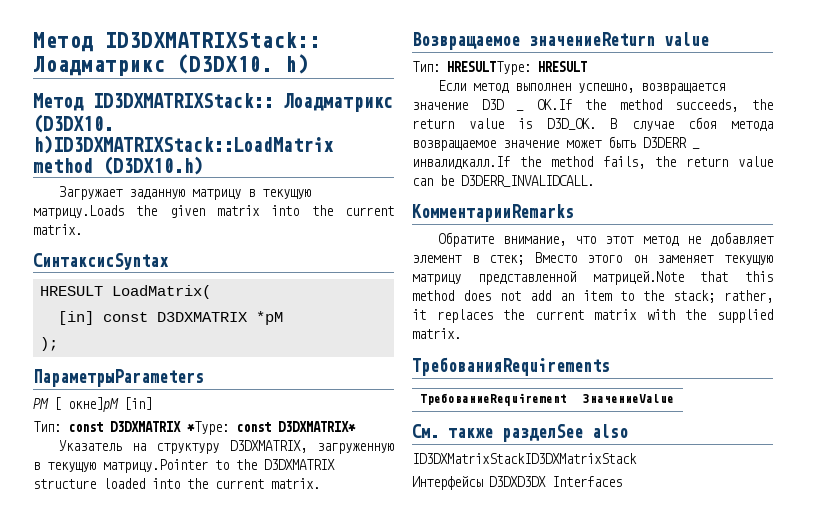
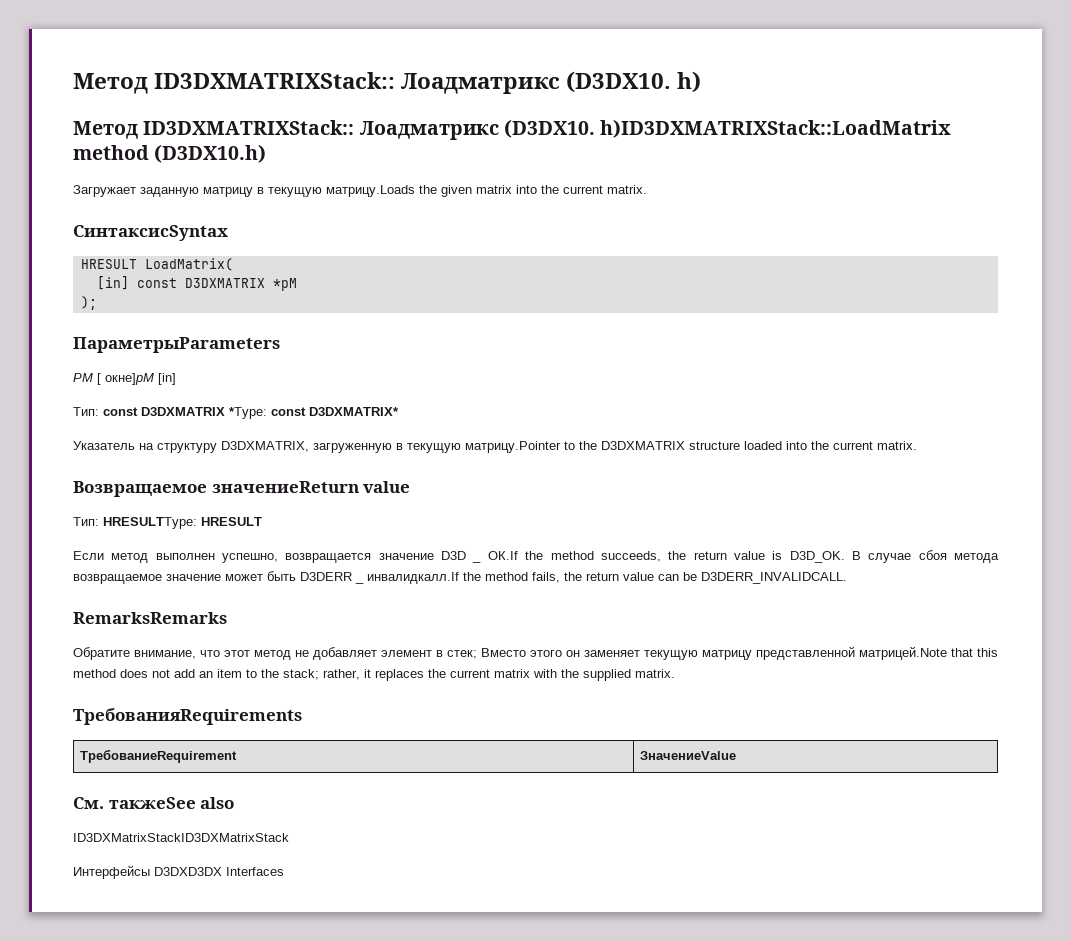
- КомментарииRemarks
+ RemarksRemarks
- См. также разделSee also
+ См. такжеSee also

